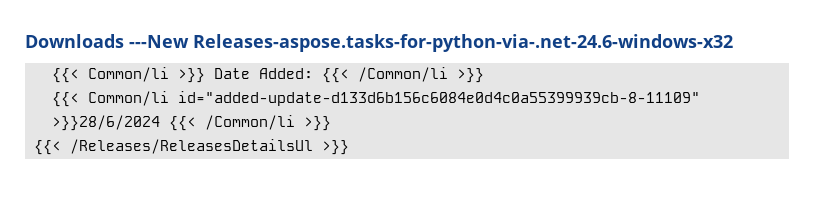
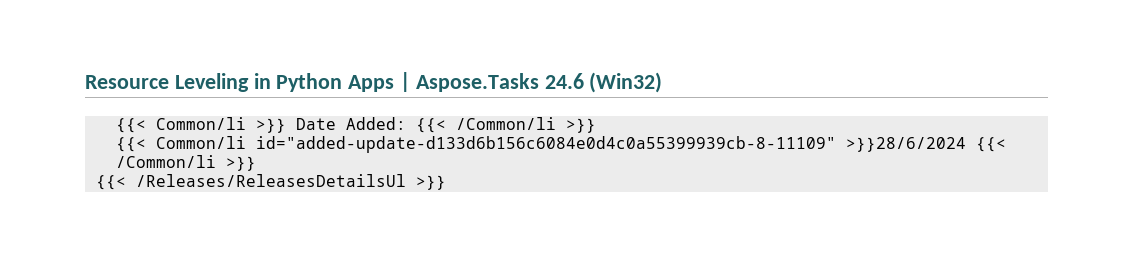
- Downloads ---New Releases-aspose.tasks-for-python-via-.net-24.6-windows-x32
+ Resource Leveling in Python Apps | Aspose.Tasks 24.6 (Win32)

